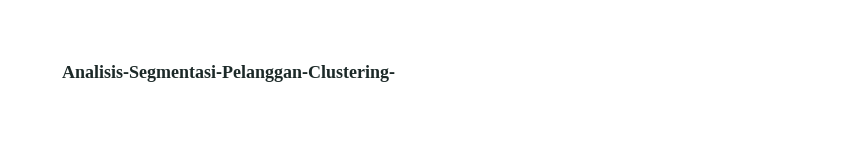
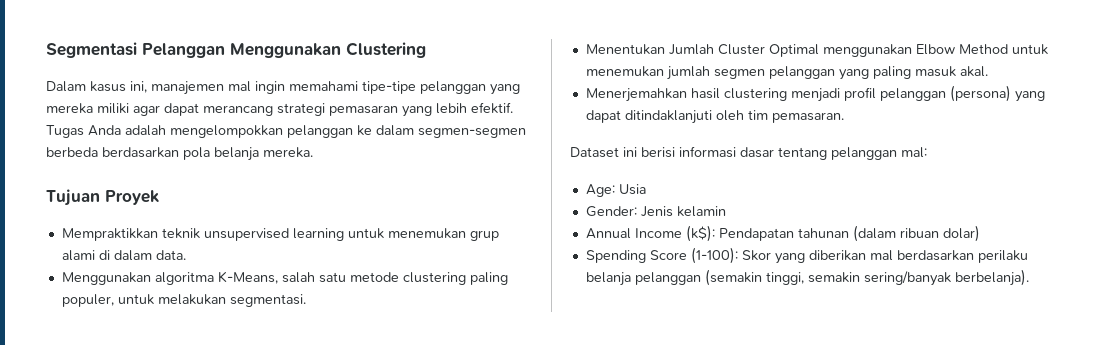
- Analisis-Segmentasi-Pelanggan-Clustering-
+ Segmentasi Pelanggan Menggunakan Clustering
+ Dalam kasus ini, manajemen mal ingin memahami tipe-tipe pelanggan yang mereka miliki agar dapat merancang strategi pemasaran yang lebih efektif. Tugas Anda adalah mengelompokkan pelanggan ke dalam segmen-segmen berbeda berdasarkan pola belanja mereka.
+ Tujuan Proyek
+ Mempraktikkan teknik unsupervised learning untuk menemukan grup alami di dalam data.
+ Menggunakan algoritma K-Means, salah satu metode clustering paling populer, untuk melakukan segmentasi.
+ Menentukan Jumlah Cluster Optimal menggunakan Elbow Method untuk menemukan jumlah segmen pelanggan yang paling masuk akal.
+ Menerjemahkan hasil clustering menjadi profil pelanggan (persona) yang dapat ditindaklanjuti oleh tim pemasaran.
+ Dataset ini berisi informasi dasar tentang pelanggan mal:
+ Age: Usia
+ Gender: Jenis kelamin
+ Annual Income (k$): Pendapatan tahunan (dalam ribuan dolar)
+ Spending Score (1-100): Skor yang diberikan mal berdasarkan perilaku belanja pelanggan (semakin tinggi, semakin sering/banyak berbelanja).

